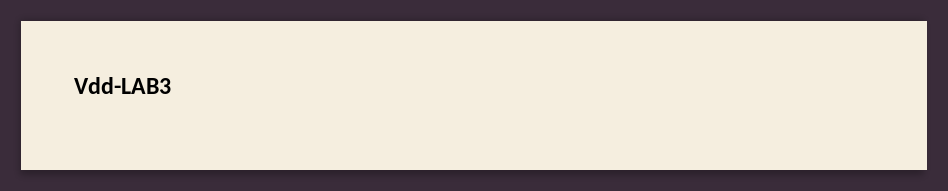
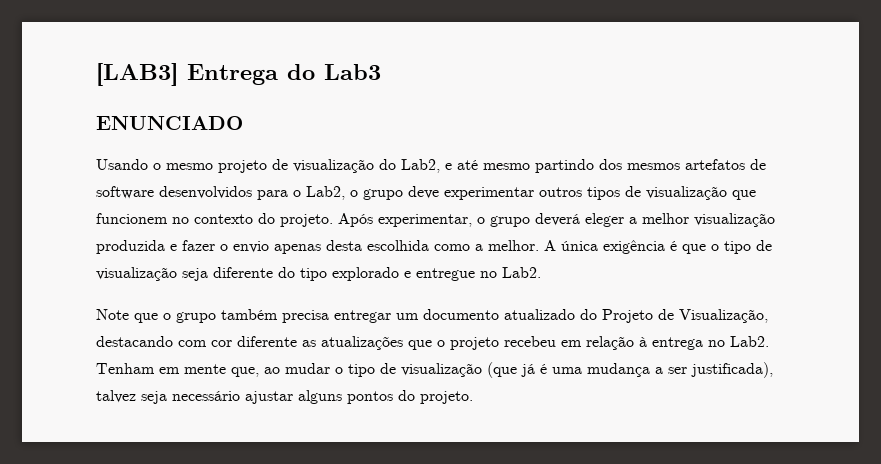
- Vdd-LAB3
+ [LAB3] Entrega do Lab3
+ ENUNCIADO
+ Usando o mesmo projeto de visualização do Lab2, e até mesmo partindo dos mesmos artefatos de software desenvolvidos para o Lab2, o grupo deve experimentar outros tipos de visualização que funcionem no contexto do projeto. Após experimentar, o grupo deverá eleger a melhor visualização produzida e fazer o envio apenas desta escolhida como a melhor. A única exigência é que o tipo de visualização seja diferente do tipo explorado e entregue no Lab2.
+ Note que o grupo também precisa entregar um documento atualizado do Projeto de Visualização, destacando com cor diferente as atualizações que o projeto recebeu em relação à entrega no Lab2. Tenham em mente que, ao mudar o tipo de visualização (que já é uma mudança a ser justificada), talvez seja necessário ajustar alguns pontos do projeto.

